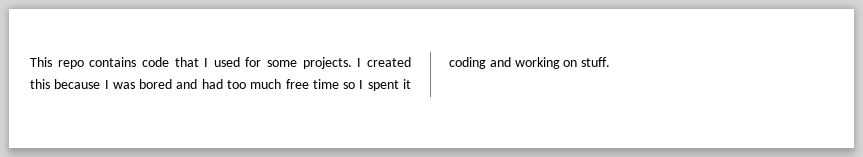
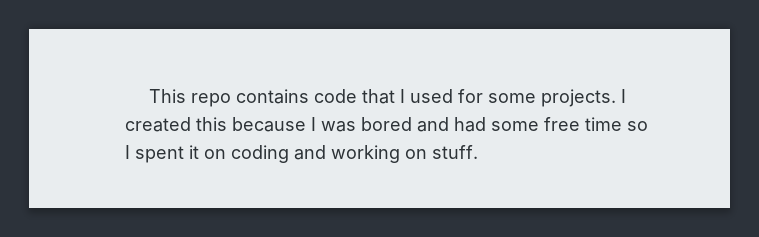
- I created this because I was bored and had too much free time so I spent it coding and working on stuff.
+ I created this because I was bored and had some free time so I spent it on coding and working on stuff.

